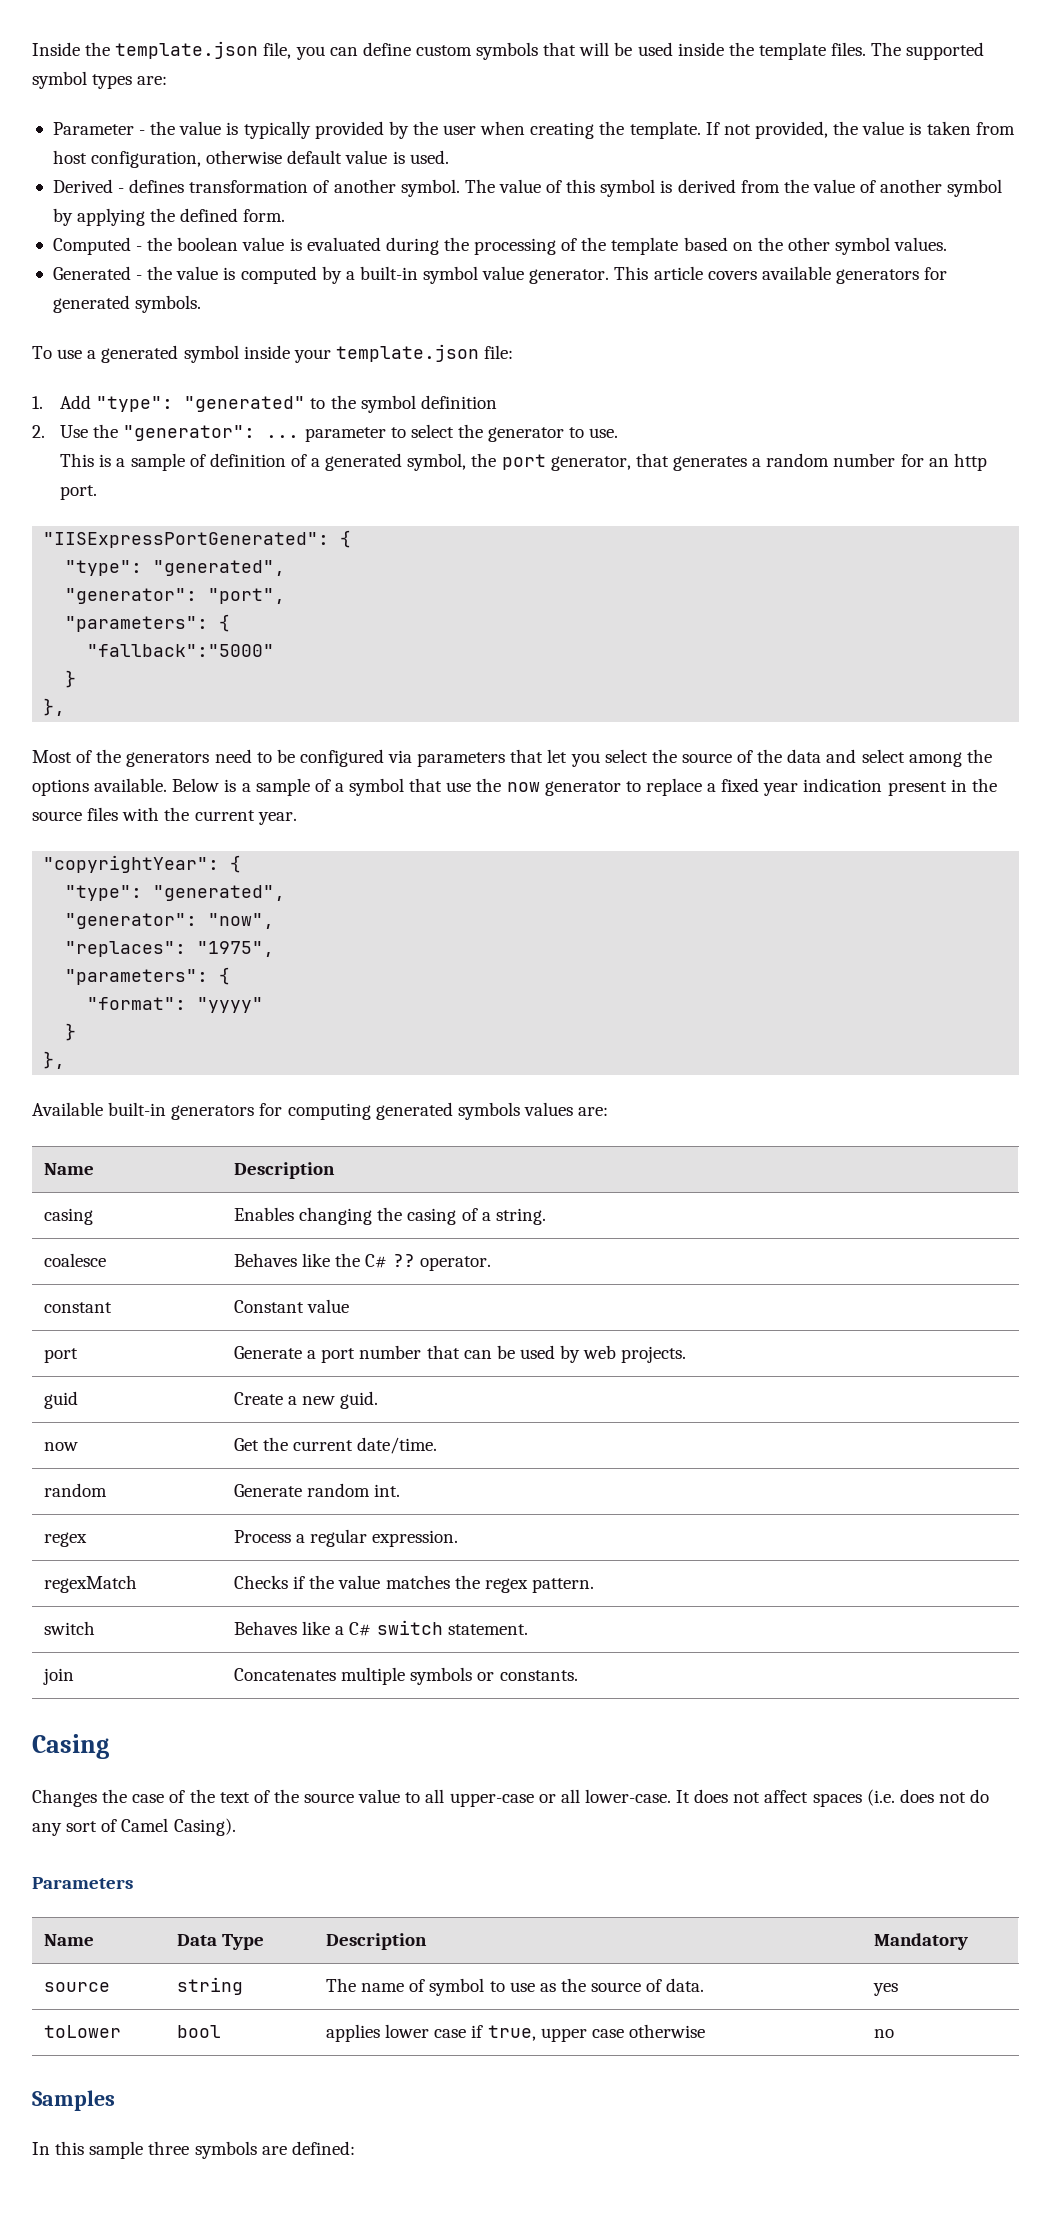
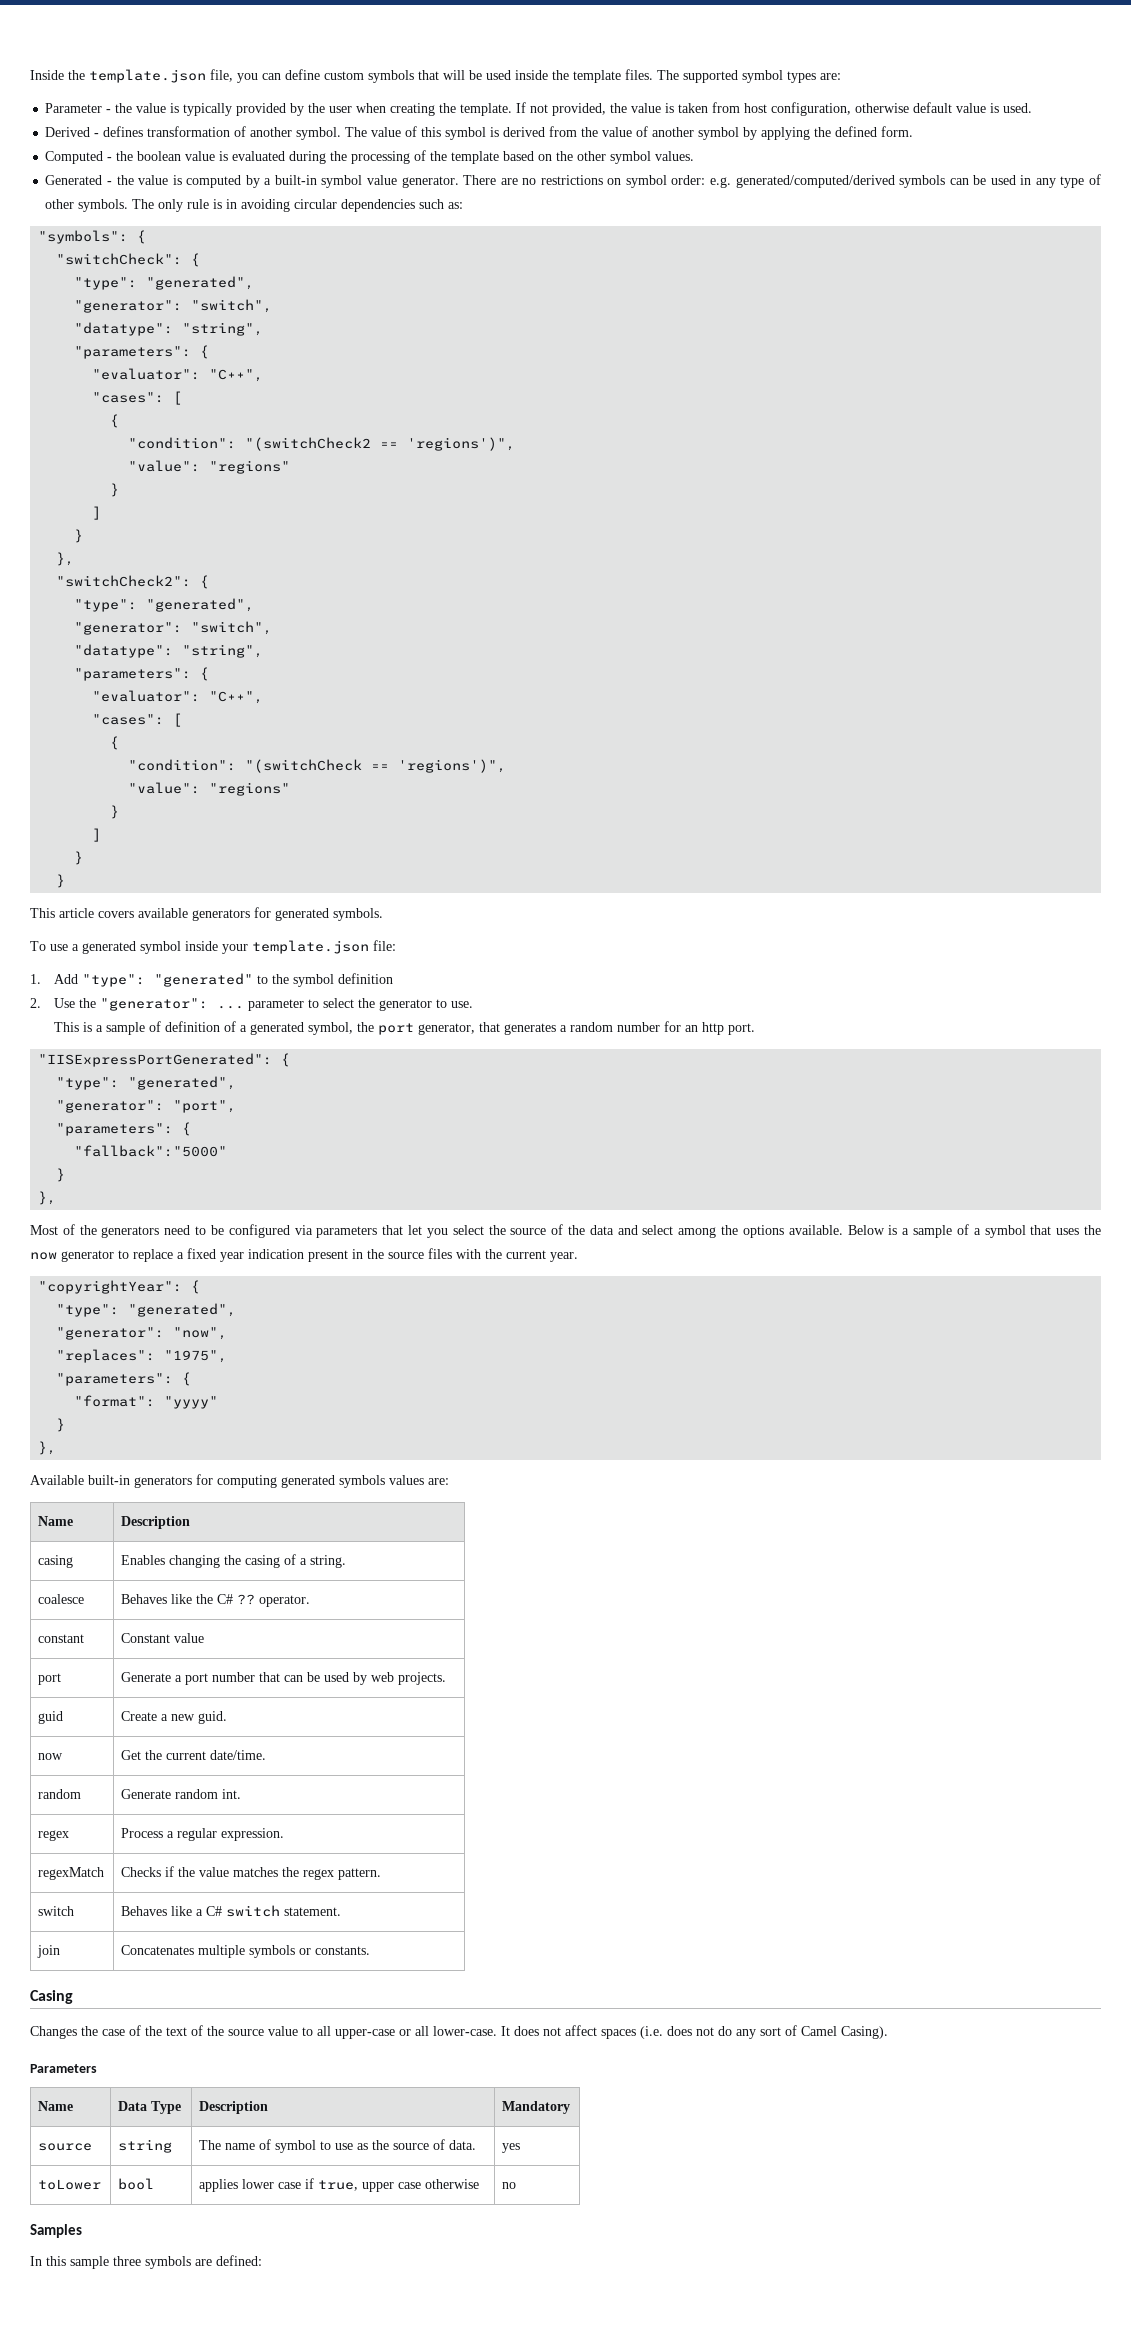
- Generated - the value is computed by a built-in symbol value generator. This article covers available generators for generated symbols.
+ Generated - the value is computed by a built-in symbol value generator. There are no restrictions on symbol order: e.g. generated/computed/derived symbols can be used in any type of other symbols. The only rule is in avoiding circular dependencies such as:
+ "symbols": {
+ "switchCheck": {
+ "type": "generated",
+ "generator": "switch",
+ "datatype": "string",
+ "parameters": {
+ "evaluator": "C++",
+ "cases": [
+ {
+ "condition": "(switchCheck2 == 'regions')",
+ "value": "regions"
+ }
+ ]
+ }
+ },
+ "switchCheck2": {
+ "type": "generated",
+ "generator": "switch",
+ "datatype": "string",
+ "parameters": {
+ "evaluator": "C++",
+ "cases": [
+ {
+ "condition": "(switchCheck == 'regions')",
+ "value": "regions"
+ }
+ ]
+ }
+ }
+ This article covers available generators for generated symbols.
- Below is a sample of a symbol that use the now generator to replace a fixed year indication present in the source files with the current year.
+ Below is a sample of a symbol that uses the now generator to replace a fixed year indication present in the source files with the current year.

